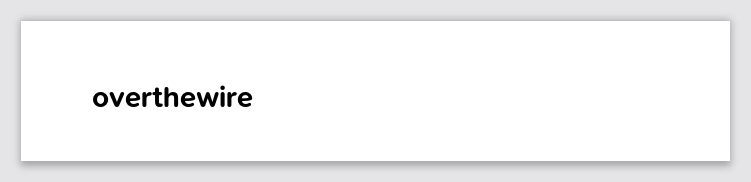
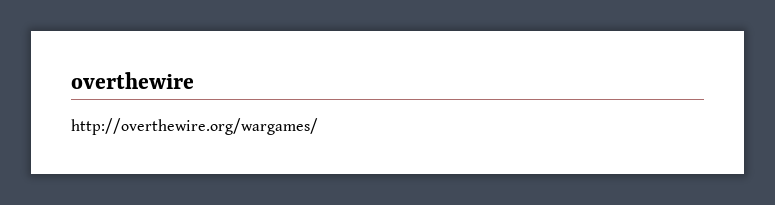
+ http://overthewire.org/wargames/

